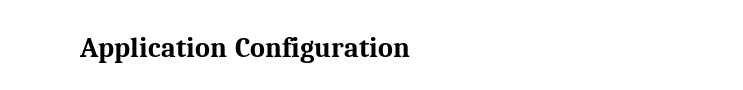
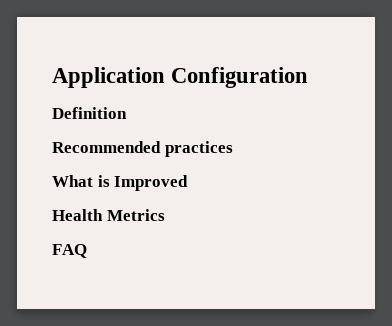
+ Definition
+ Recommended practices
+ What is Improved
+ Health Metrics
+ FAQ

